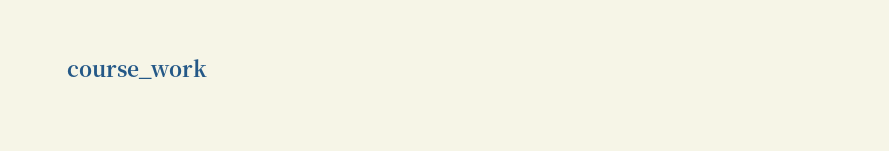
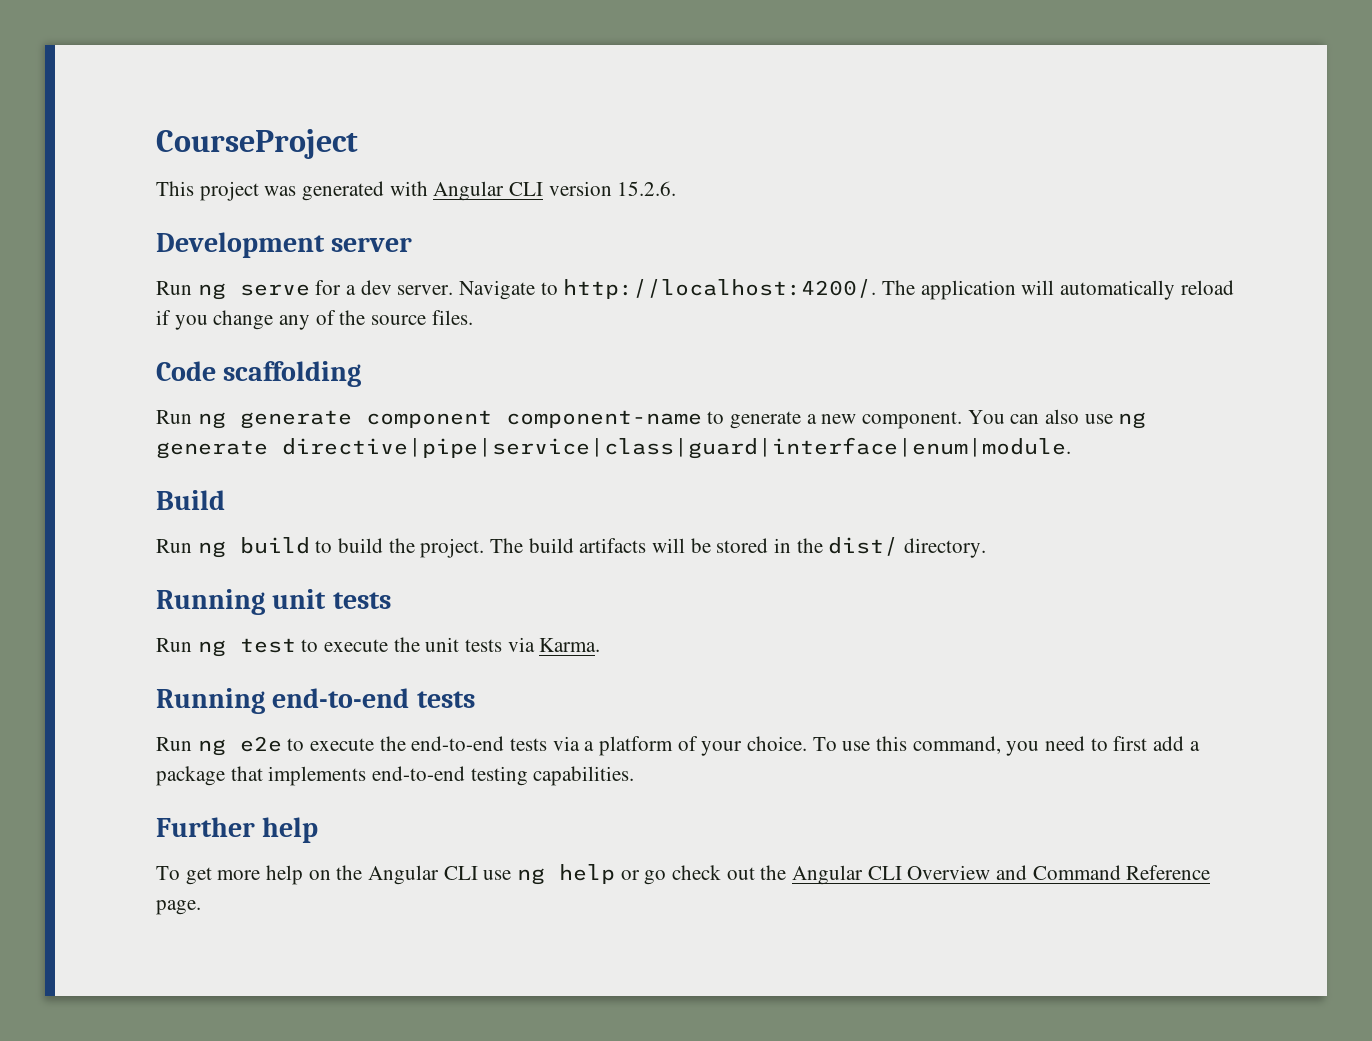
- course_work
+ CourseProject
+ This project was generated with Angular CLI version 15.2.6.
+ Development server
+ Run ng serve for a dev server. Navigate to http://localhost:4200/. The application will automatically reload if you change any of the source files.
+ Code scaffolding
+ Run ng generate component component-name to generate a new component. You can also use ng generate directive|pipe|service|class|guard|interface|enum|module.
+ Build
+ Run ng build to build the project. The build artifacts will be stored in the dist/ directory.
+ Running unit tests
+ Run ng test to execute the unit tests via Karma.
+ Running end-to-end tests
+ Run ng e2e to execute the end-to-end tests via a platform of your choice. To use this command, you need to first add a package that implements end-to-end testing capabilities.
+ Further help
+ To get more help on the Angular CLI use ng help or go check out the Angular CLI Overview and Command Reference page.

